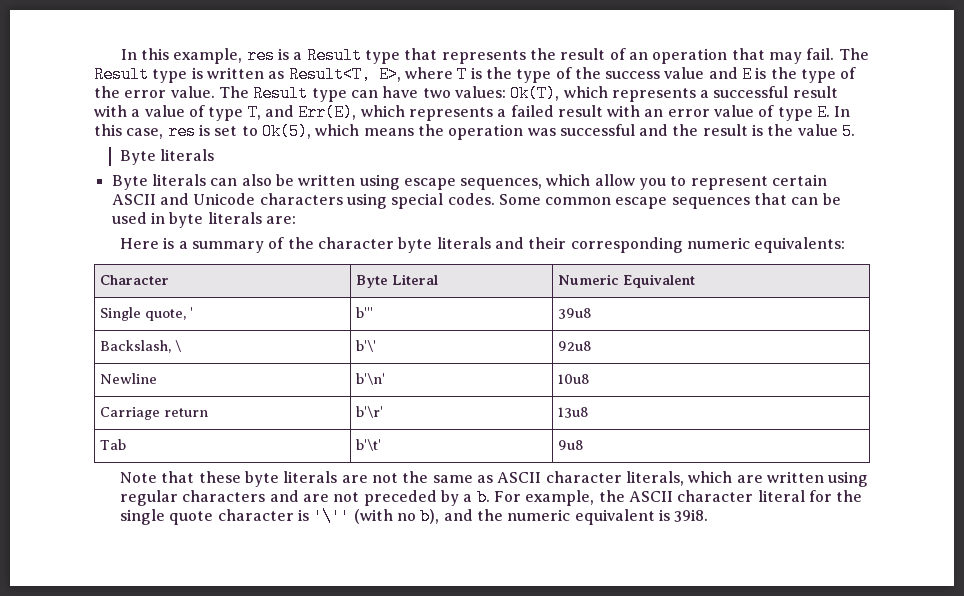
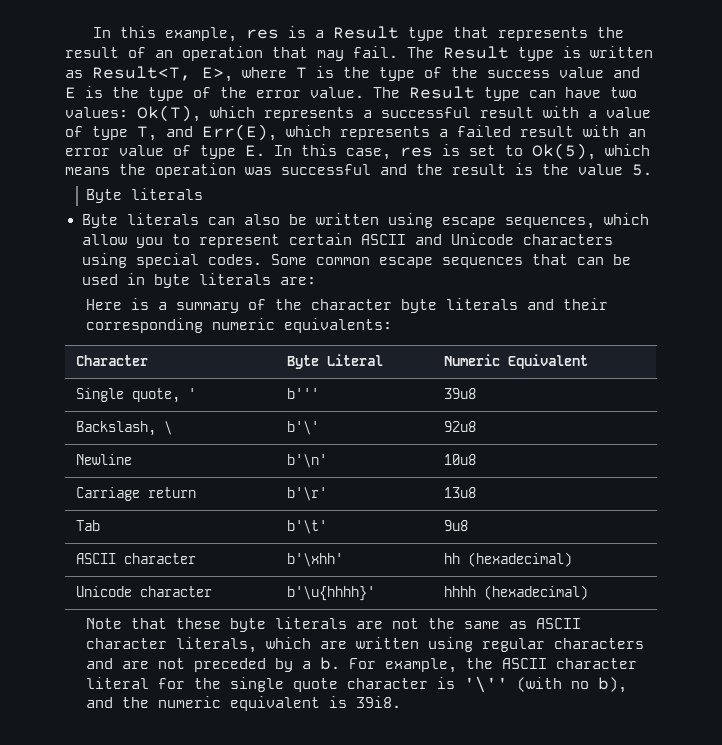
+ ASCII character | b'\xhh' | hh (hexadecimal)
+ Unicode character | b'\u{hhhh}' | hhhh (hexadecimal)

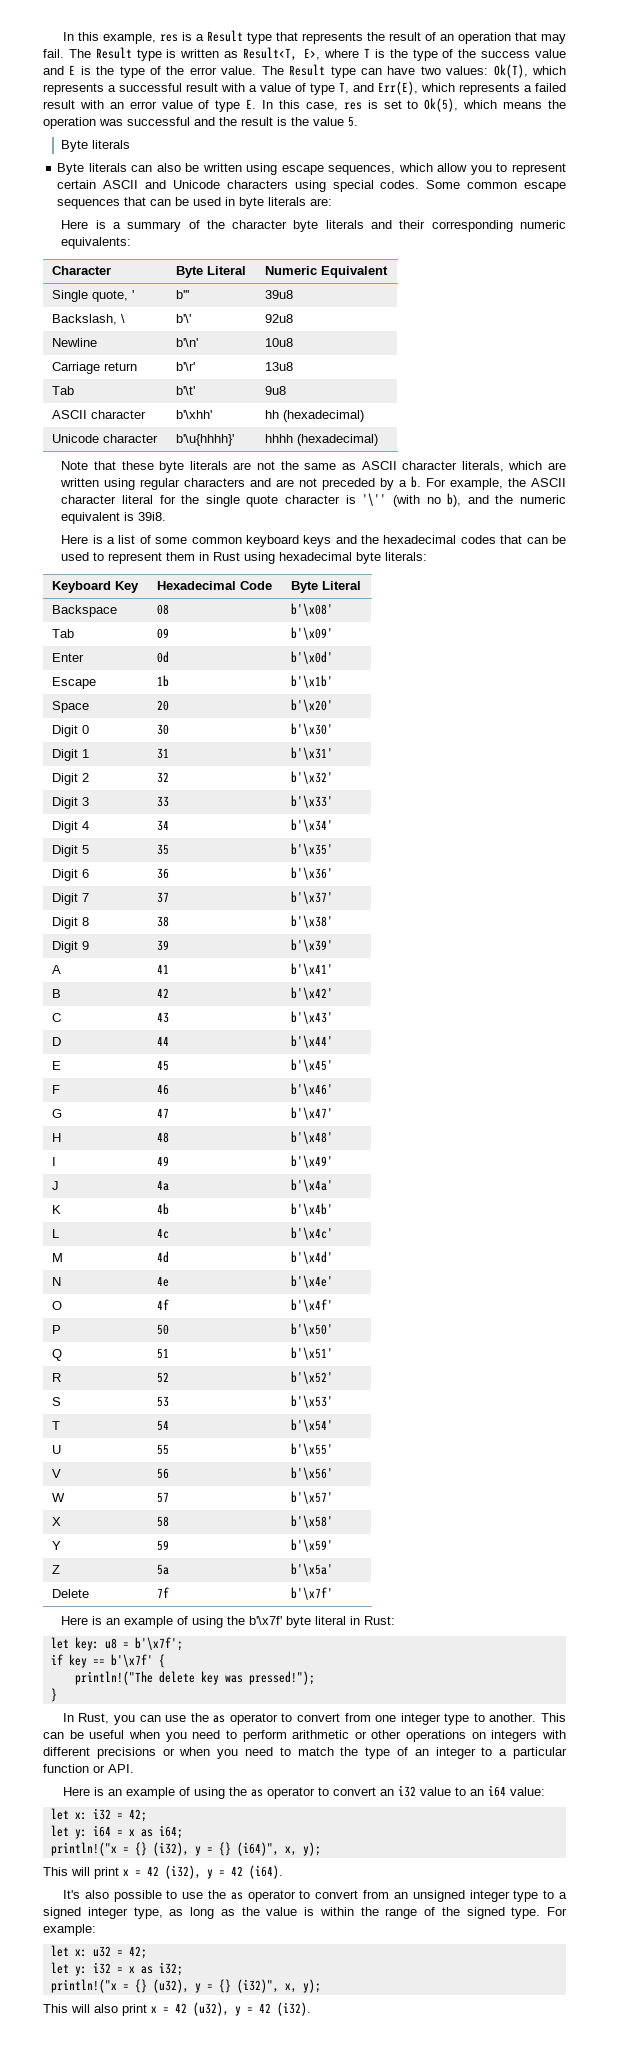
+ Here is a list of some common keyboard keys and the hexadecimal codes that can be used to represent them in Rust using hexadecimal byte literals:
+ Keyboard Key | Hexadecimal Code | Byte Literal
+ Backspace | 08 | b'\x08'
+ Tab | 09 | b'\x09'
+ Enter | 0d | b'\x0d'
+ Escape | 1b | b'\x1b'
+ Space | 20 | b'\x20'
+ Digit 0 | 30 | b'\x30'
+ Digit 1 | 31 | b'\x31'
+ Digit 2 | 32 | b'\x32'
+ Digit 3 | 33 | b'\x33'
+ Digit 4 | 34 | b'\x34'
+ Digit 5 | 35 | b'\x35'
+ Digit 6 | 36 | b'\x36'
+ Digit 7 | 37 | b'\x37'
+ Digit 8 | 38 | b'\x38'
+ Digit 9 | 39 | b'\x39'
+ A | 41 | b'\x41'
+ B | 42 | b'\x42'
+ C | 43 | b'\x43'
+ D | 44 | b'\x44'
+ E | 45 | b'\x45'
+ F | 46 | b'\x46'
+ G | 47 | b'\x47'
+ H | 48 | b'\x48'
+ I | 49 | b'\x49'
+ J | 4a | b'\x4a'
+ K | 4b | b'\x4b'
+ L | 4c | b'\x4c'
+ M | 4d | b'\x4d'
+ N | 4e | b'\x4e'
+ O | 4f | b'\x4f'
+ P | 50 | b'\x50'
+ Q | 51 | b'\x51'
+ R | 52 | b'\x52'
+ S | 53 | b'\x53'
+ T | 54 | b'\x54'
+ U | 55 | b'\x55'
+ V | 56 | b'\x56'
+ W | 57 | b'\x57'
+ X | 58 | b'\x58'
+ Y | 59 | b'\x59'
+ Z | 5a | b'\x5a'
+ Delete | 7f | b'\x7f'
+ Here is an example of using the b'\x7f' byte literal in Rust:
+ let key: u8 = b'\x7f';
+ if key == b'\x7f' {
+ println!("The delete key was pressed!");
+ }
+ In Rust, you can use the as operator to convert from one integer type to another. This can be useful when you need to perform arithmetic or other operations on integers with different precisions or when you need to match the type of an integer to a particular function or API.
+ Here is an example of using the as operator to convert an i32 value to an i64 value:
+ let x: i32 = 42;
+ let y: i64 = x as i64;
+ println!("x = {} (i32), y = {} (i64)", x, y);
+ This will print x = 42 (i32), y = 42 (i64).
+ It's also possible to use the as operator to convert from an unsigned integer type to a signed integer type, as long as the value is within the range of the signed type. For example:
+ let x: u32 = 42;
+ let y: i32 = x as i32;
+ println!("x = {} (u32), y = {} (i32)", x, y);
+ This will also print x = 42 (u32), y = 42 (i32).

